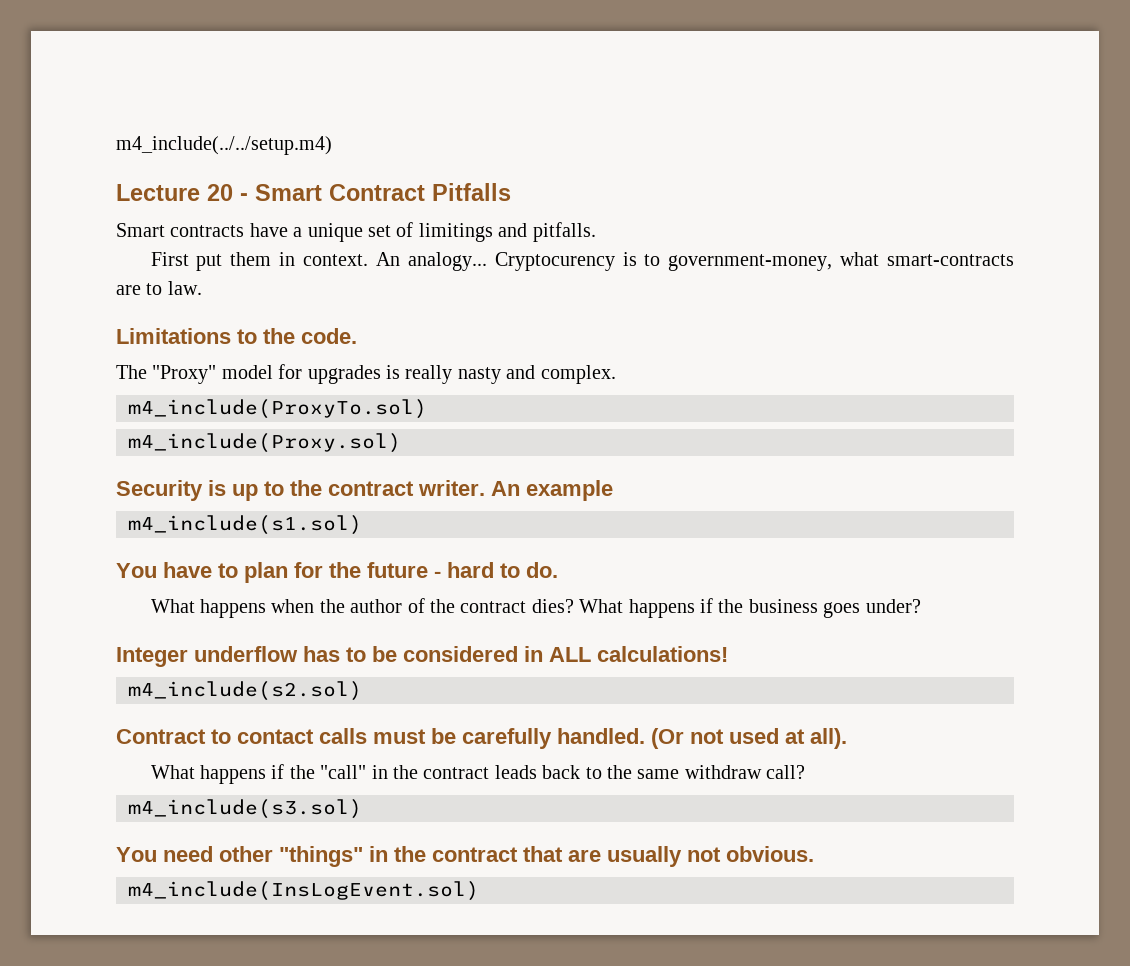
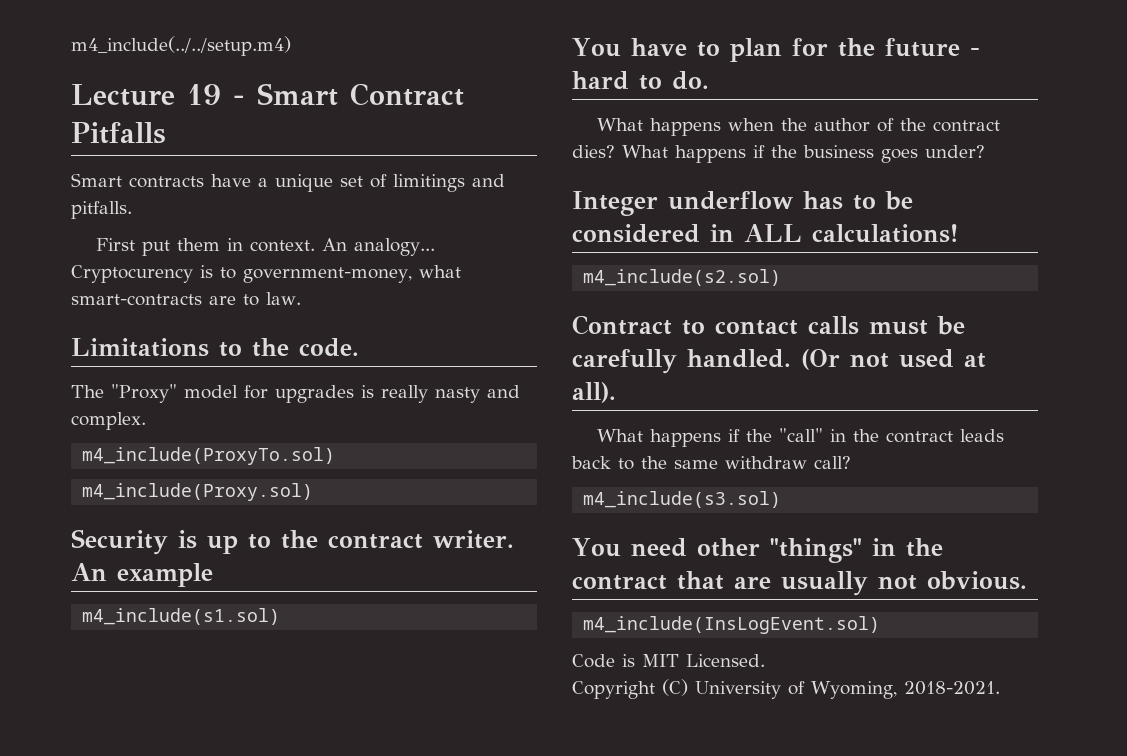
- Lecture 20 - Smart Contract Pitfalls
+ Lecture 19 - Smart Contract Pitfalls
+ Code is MIT Licensed.
+ Copyright (C) University of Wyoming, 2018-2021.

